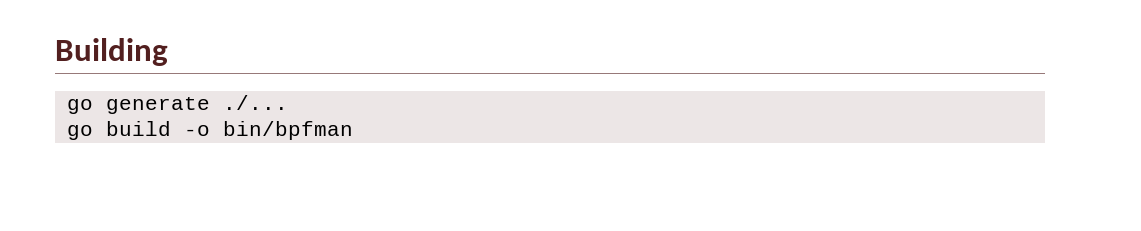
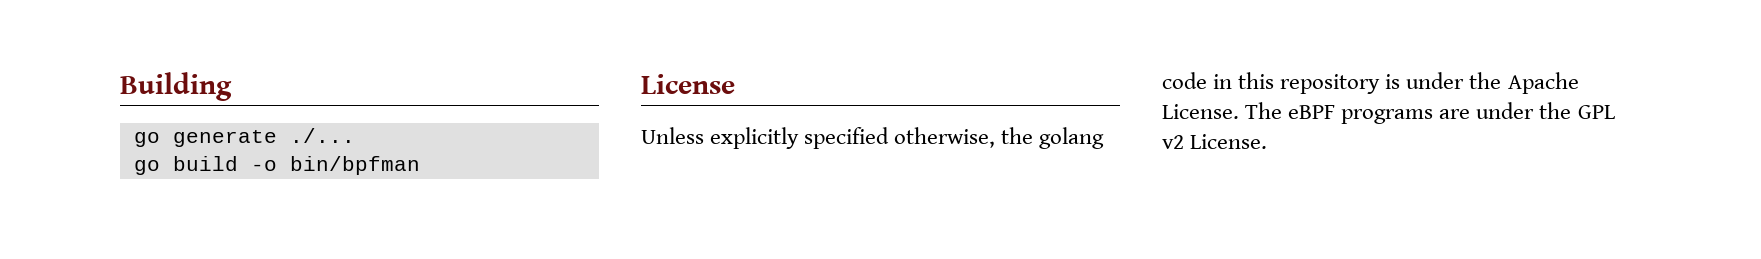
+ License
+ Unless explicitly specified otherwise, the golang code in this repository is under the Apache License. The eBPF programs are under the GPL v2 License.

